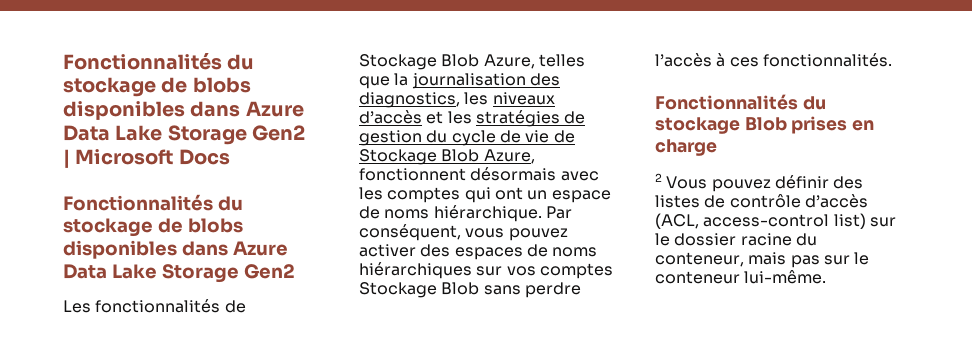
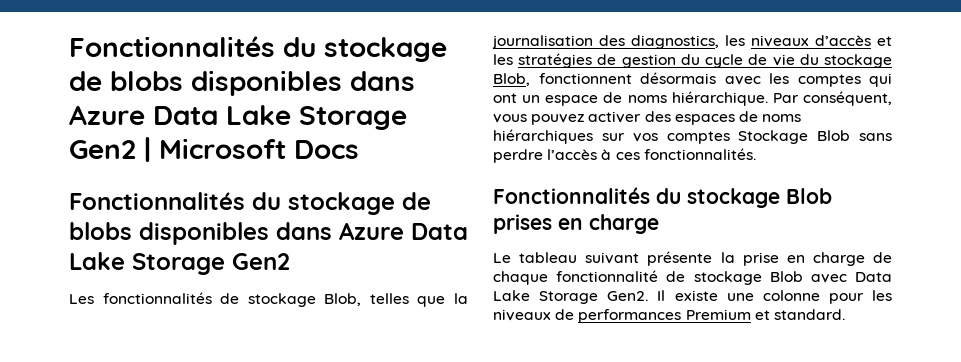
- Les fonctionnalités de Stockage Blob Azure, telles que la journalisation des diagnostics, les niveaux d’accès et les stratégies de gestion du cycle de vie de Stockage Blob Azure, fonctionnent désormais avec les comptes qui ont un espace de noms hiérarchique.
+ Les fonctionnalités de stockage Blob, telles que la journalisation des diagnostics, les niveaux d’accès et les stratégies de gestion du cycle de vie du stockage Blob, fonctionnent désormais avec les comptes qui ont un espace de noms hiérarchique.
- 2 Vous pouvez définir des listes de contrôle d’accès (ACL, access-control list) sur le dossier racine du conteneur, mais pas sur le conteneur lui-même.
+ Le tableau suivant présente la prise en charge de chaque fonctionnalité de stockage Blob avec Data Lake Storage Gen2. Il existe une colonne pour les niveaux de performances Premium et standard.

